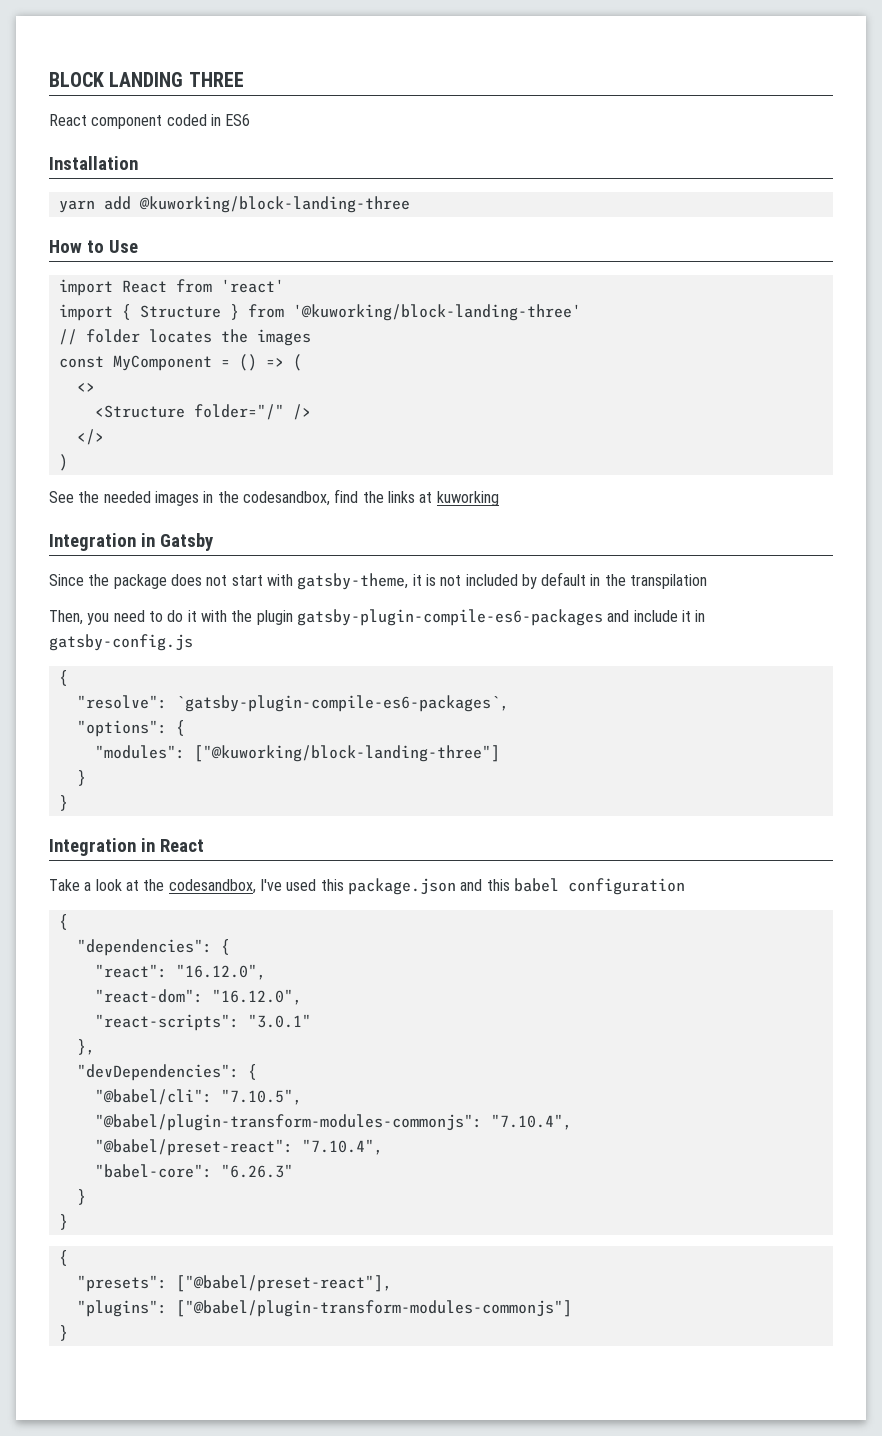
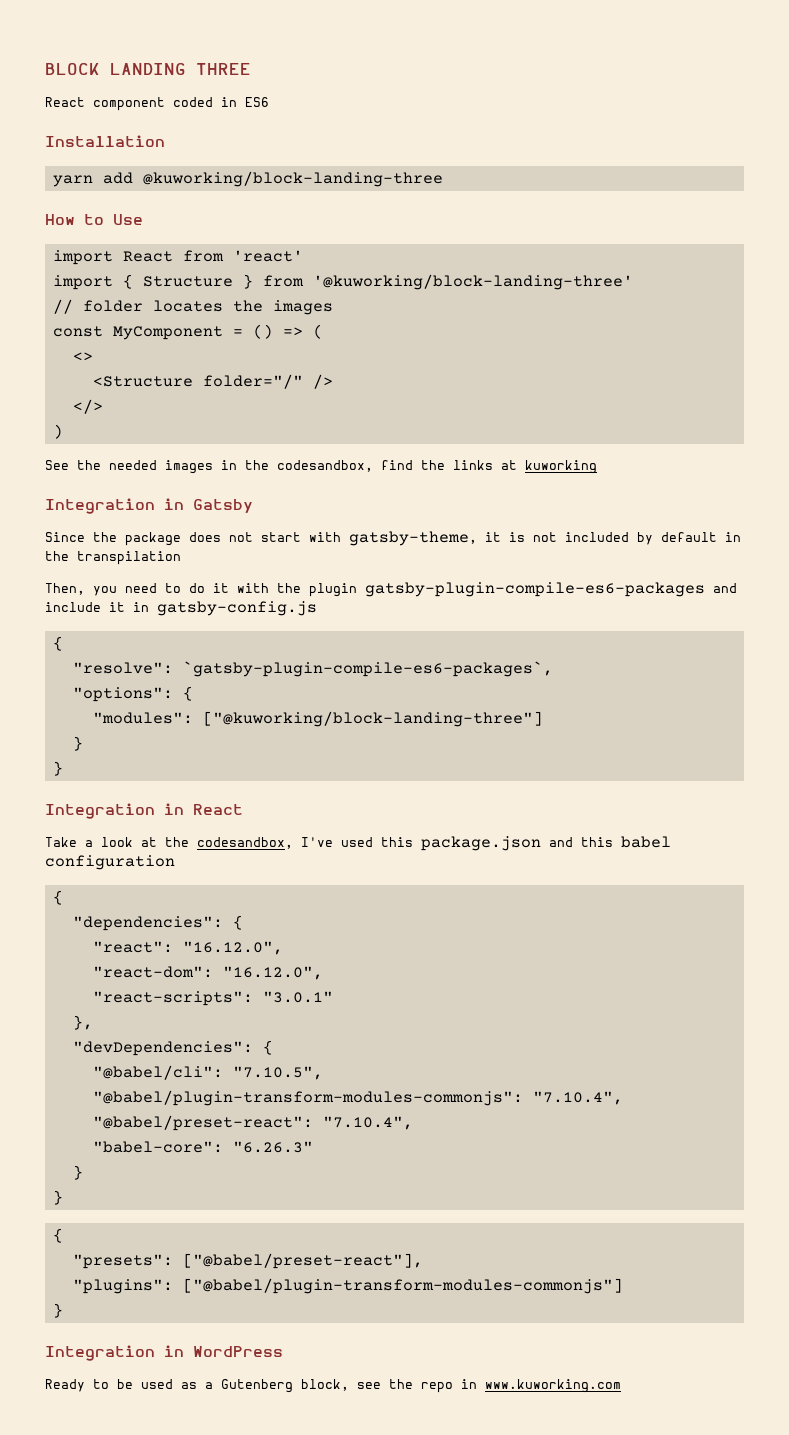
+ Integration in WordPress
+ Ready to be used as a Gutenberg block, see the repo in www.kuworking.com

